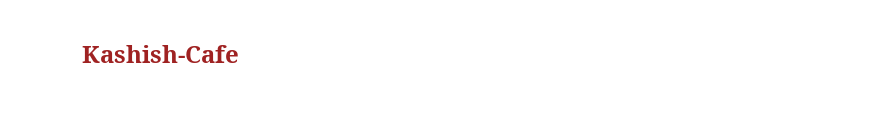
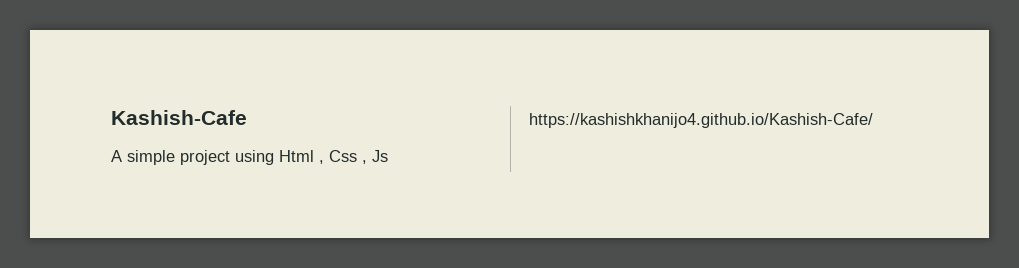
+ A simple project using Html , Css , Js https://kashishkhanijo4.github.io/Kashish-Cafe/

